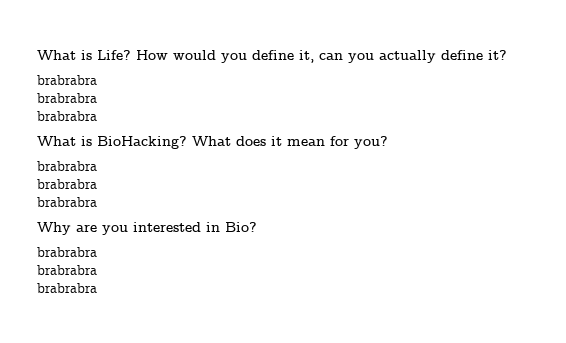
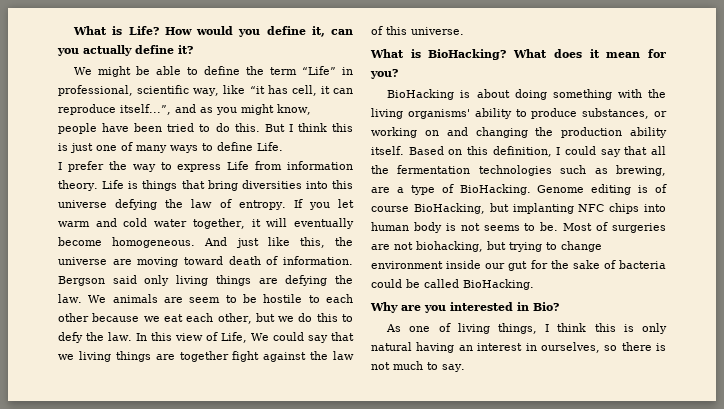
  How would you define it, can you actually define it?
- brabrabra
- brabrabra
- brabrabra
+ We might be able to define the term “Life” in professional, scientific way, like “it has cell, it can reproduce itself...”, and as you might know, people have been tried to do this. But I think this is just one of many ways to define Life.
+ I prefer the way to express Life from information theory. Life is things that bring diversities into this universe defying the law of entropy. If you let warm and cold water together, it will eventually become homogeneous. And just like this, the universe are moving toward death of information. Bergson said only living things are defying the law. We animals are seem to be hostile to each other because we eat each other, but we do this to defy the law. In this view of Life, We could say that we living things are together fight against the law of this universe.
  What does it mean for you?
- brabrabra
- brabrabra
- brabrabra
+ BioHacking is about doing something with the living organisms' ability to produce substances, or working on and changing the production ability itself. Based on this definition, I could say that all the fermentation technologies such as brewing, are a type of BioHacking. Genome editing is of course BioHacking, but implanting NFC chips into human body is not seems to be. Most of surgeries are not biohacking, but trying to change environment inside our gut for the sake of bacteria could be called BioHacking.
  Why are you interested in Bio?
- brabrabra
- brabrabra
- brabrabra
+ As one of living things, I think this is only natural having an interest in ourselves, so there is not much to say.

